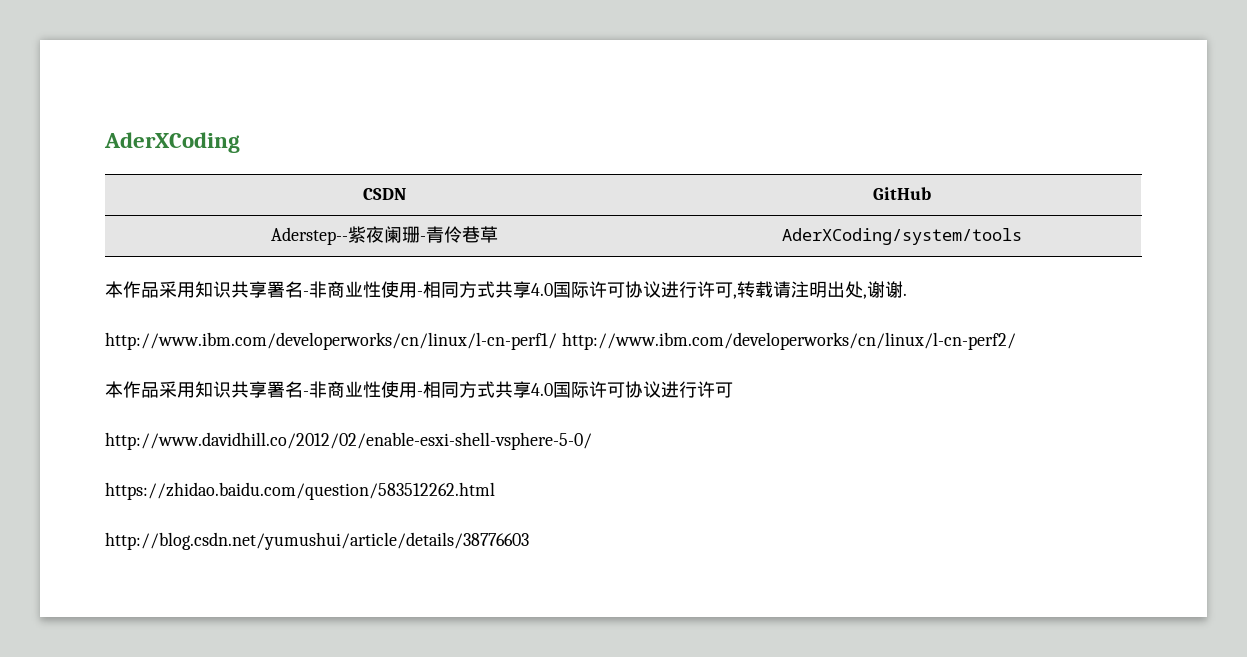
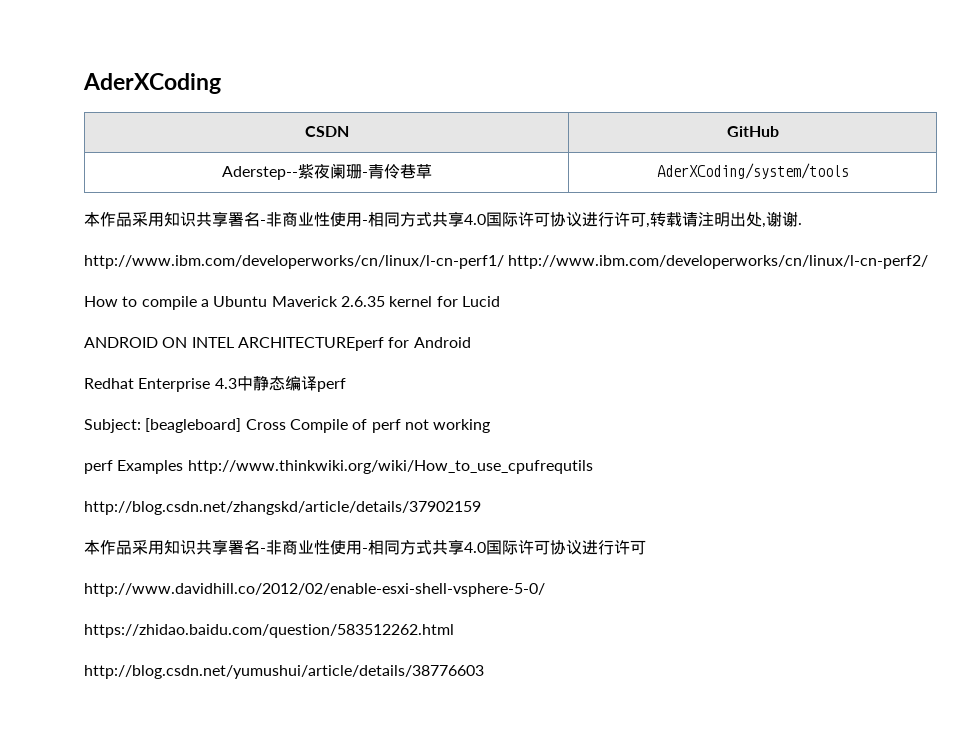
+ How to compile a Ubuntu Maverick 2.6.35 kernel for Lucid
+ ANDROID ON INTEL ARCHITECTUREperf for Android
+ Redhat Enterprise 4.3中静态编译perf
+ Subject: [beagleboard] Cross Compile of perf not working
+ perf Examples http://www.thinkwiki.org/wiki/How_to_use_cpufrequtils
+ http://blog.csdn.net/zhangskd/article/details/37902159

